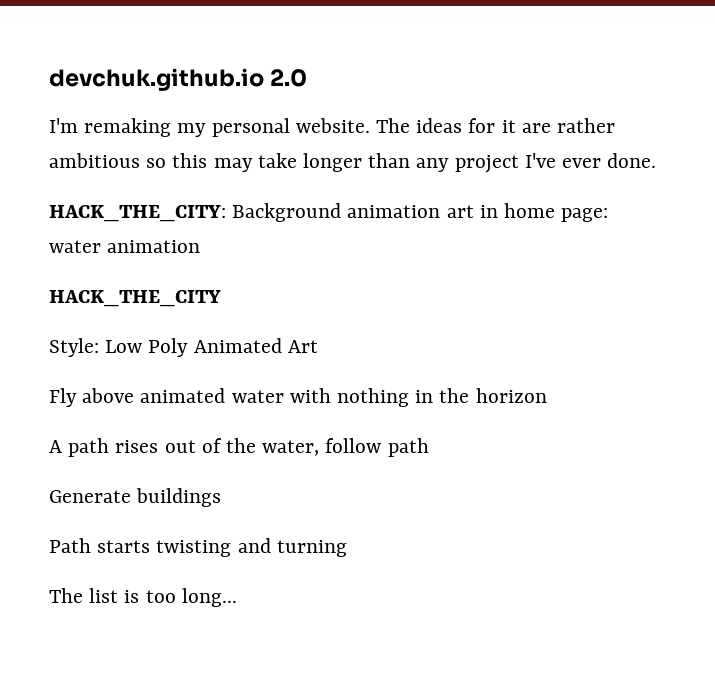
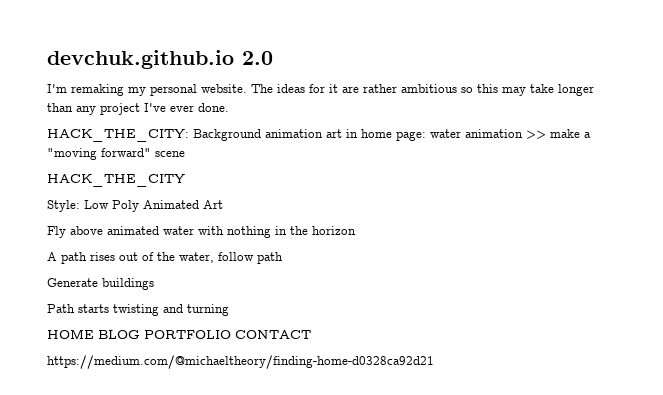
- HACK_THE_CITY: Background animation art in home page: water animation
+ HACK_THE_CITY: Background animation art in home page: water animation >> make a "moving forward" scene
- The list is too long...
+ HOME BLOG PORTFOLIO CONTACT
+ https://medium.com/@michaeltheory/finding-home-d0328ca92d21

